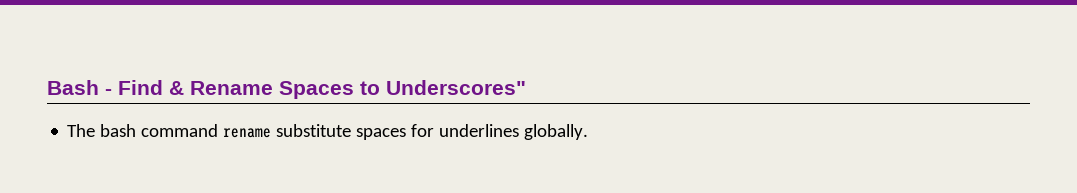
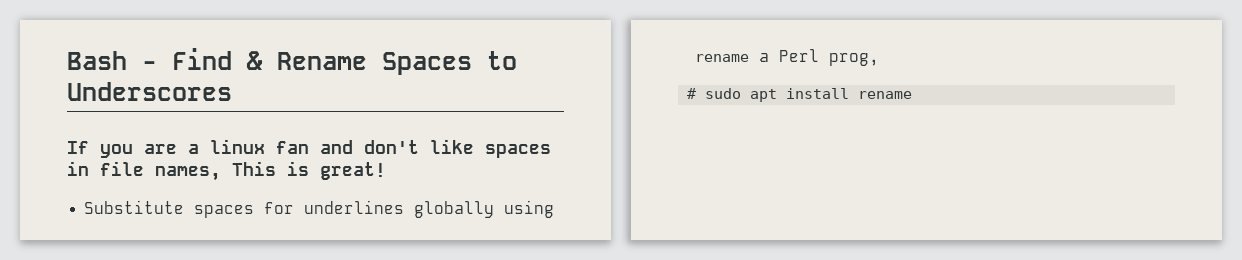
- Bash - Find & Rename Spaces to Underscores"
- The bash command rename substitute spaces for underlines globally.
+ Bash - Find & Rename Spaces to Underscores
+ If you are a linux fan and don't like spaces in file names, This is great!
+ Substitute spaces for underlines globally using rename a Perl prog,
+ # sudo apt install rename

